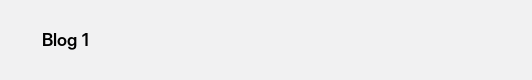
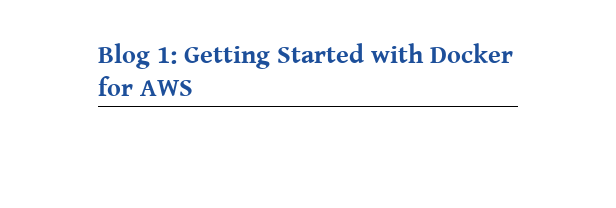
- Blog 1
+ Blog 1: Getting Started with Docker for AWS

